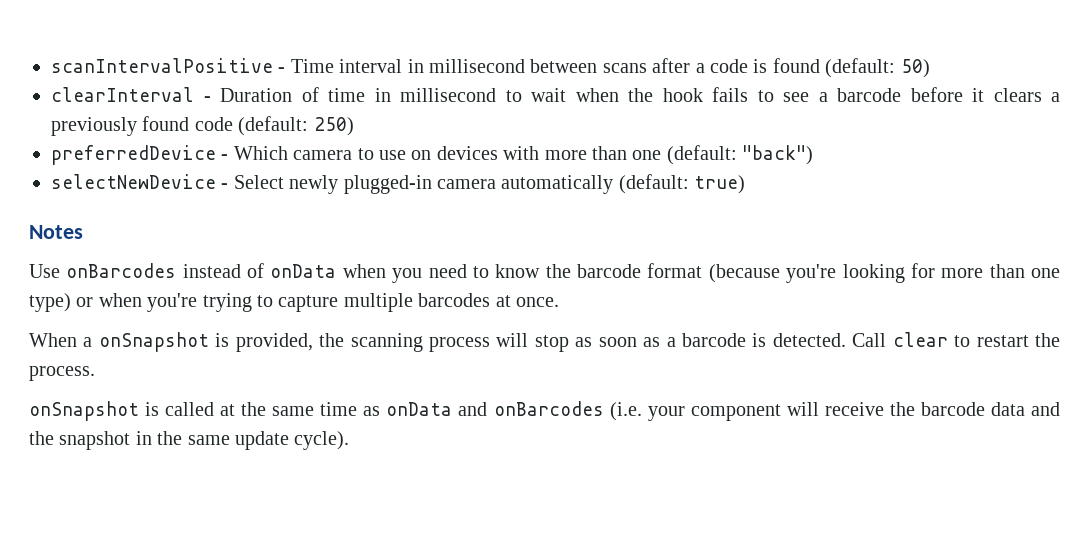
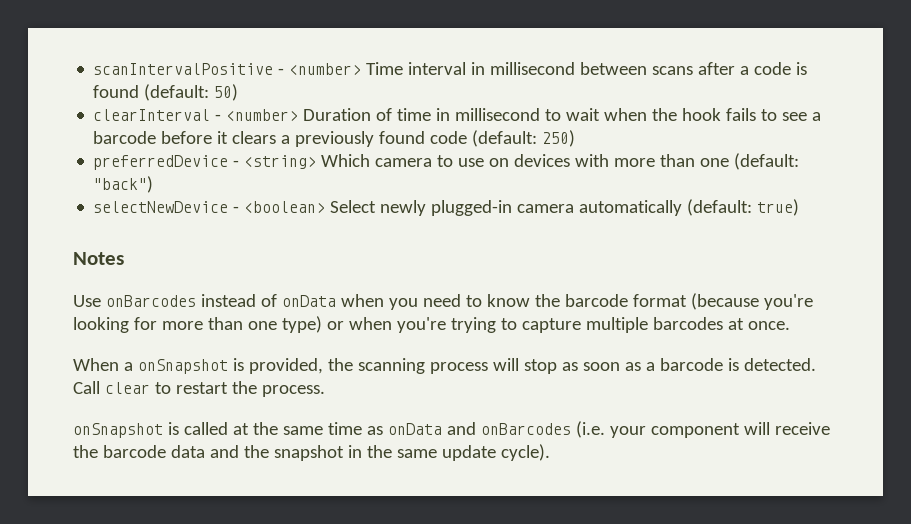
- scanIntervalPositive - Time interval in millisecond between scans after a code is found (default: 50)
+ scanIntervalPositive - <number> Time interval in millisecond between scans after a code is found (default: 50)
- clearInterval - Duration of time in millisecond to wait when the hook fails to see a barcode before it clears a previously found code (default: 250)
+ clearInterval - <number> Duration of time in millisecond to wait when the hook fails to see a barcode before it clears a previously found code (default: 250)
- preferredDevice - Which camera to use on devices with more than one (default: "back")
+ preferredDevice - <string> Which camera to use on devices with more than one (default: "back")
- selectNewDevice - Select newly plugged-in camera automatically (default: true)
+ selectNewDevice - <boolean> Select newly plugged-in camera automatically (default: true)

